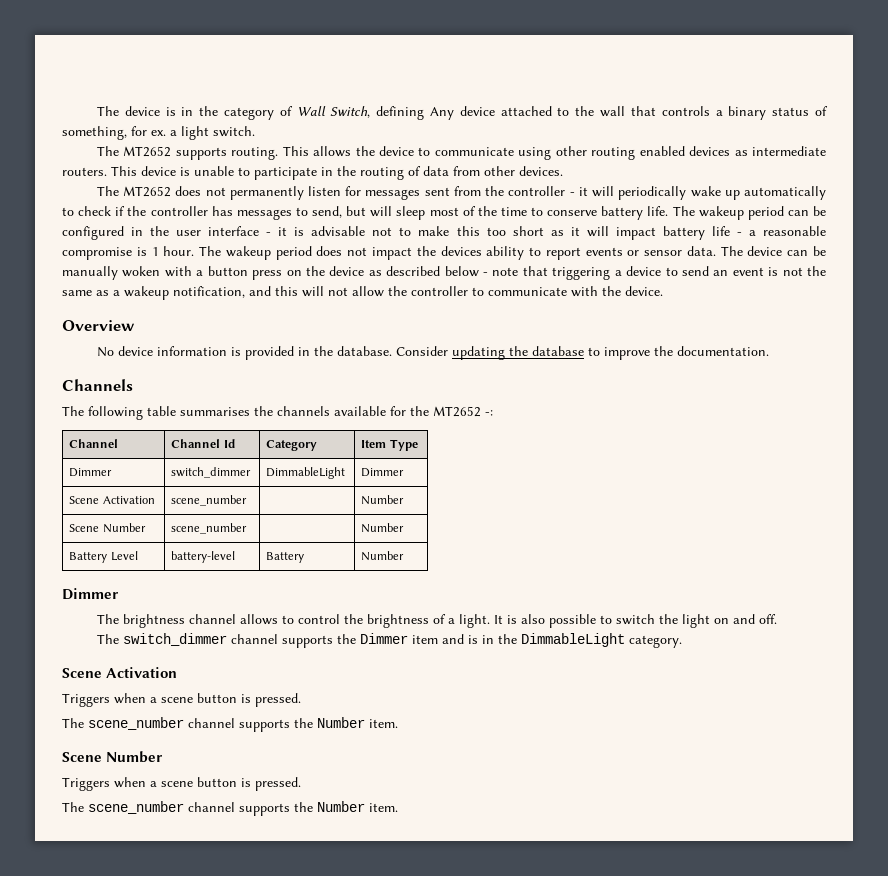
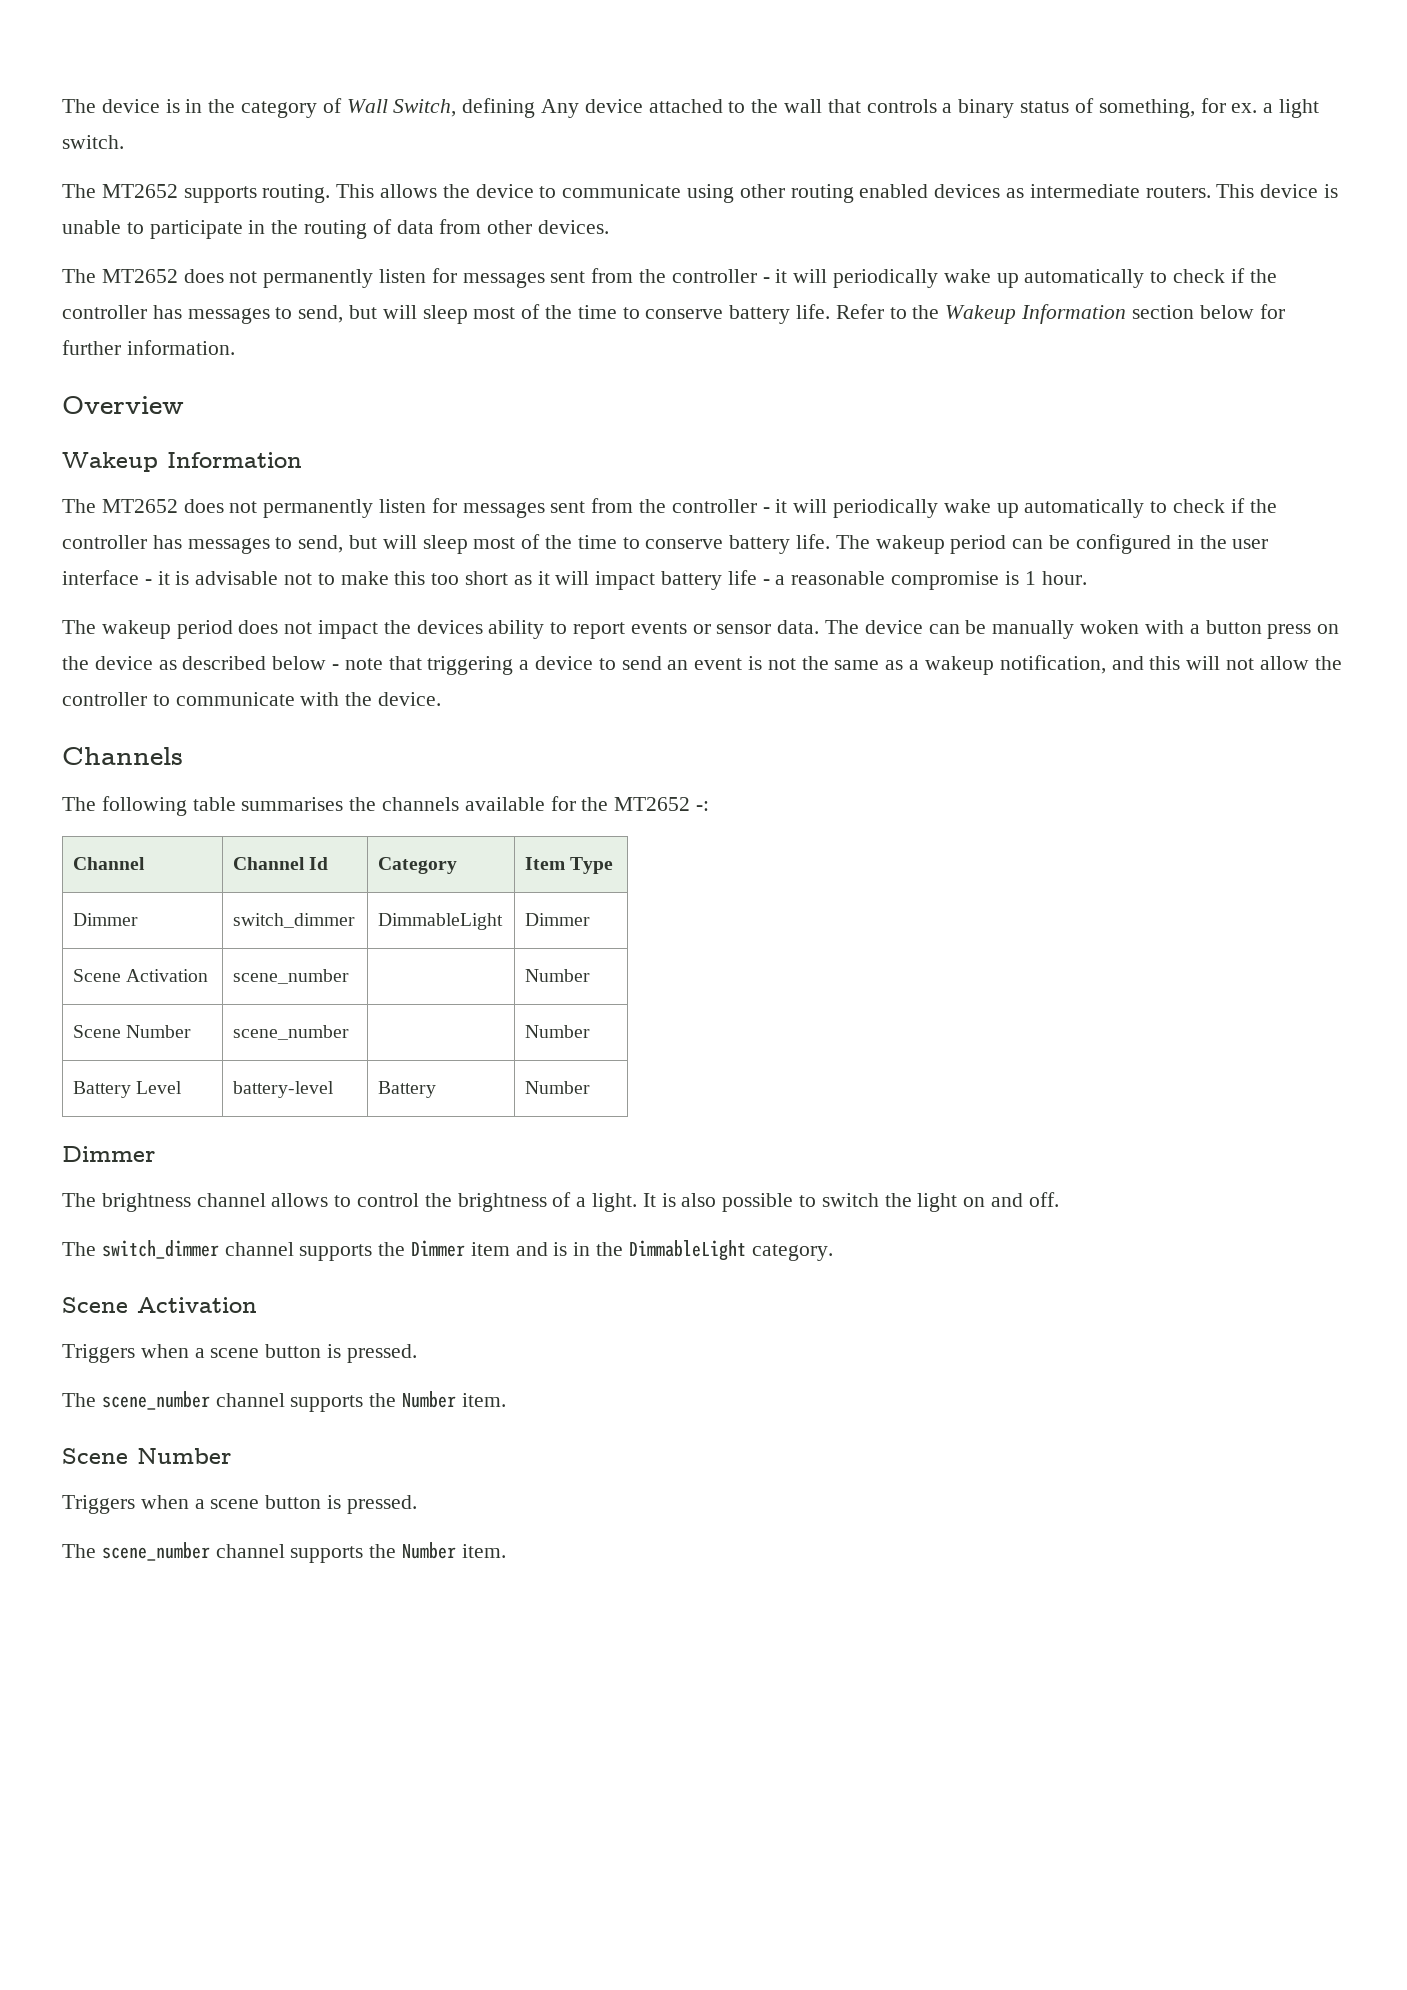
+ The MT2652 does not permanently listen for messages sent from the controller - it will periodically wake up automatically to check if the controller has messages to send, but will sleep most of the time to conserve battery life. Refer to the Wakeup Information section below for further information.
+ Overview
+ Wakeup Information
- The wakeup period can be configured in the user interface - it is advisable not to make this too short as it will impact battery life - a reasonable compromise is 1 hour. The wakeup period does not impact the devices ability to report events or sensor data.
+ The wakeup period can be configured in the user interface - it is advisable not to make this too short as it will impact battery life - a reasonable compromise is 1 hour.
+ The wakeup period does not impact the devices ability to report events or sensor data.
- Overview
- No device information is provided in the database. Consider updating the database to improve the documentation.

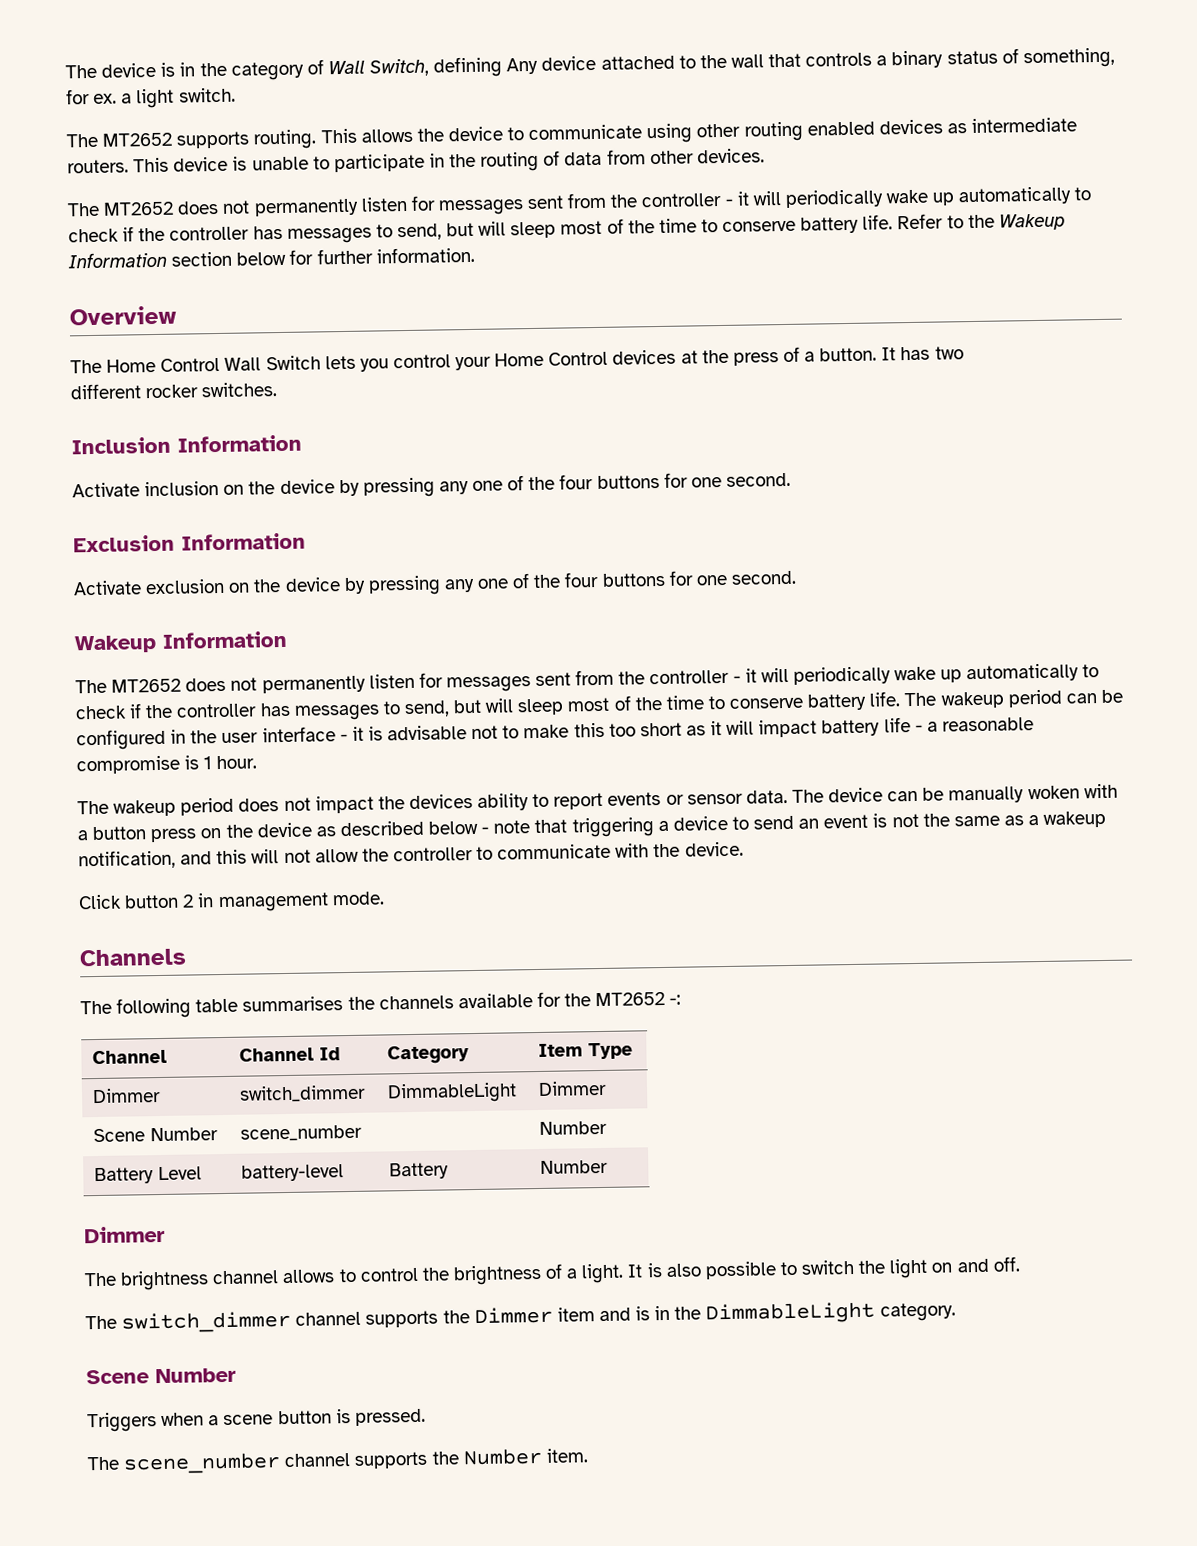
+ The Home Control Wall Switch lets you control your Home Control devices at the press of a button. It has two
+ different rocker switches.
+ Inclusion Information
+ Activate inclusion on the device by pressing any one of the four buttons for one second.
+ Exclusion Information
+ Activate exclusion on the device by pressing any one of the four buttons for one second.
+ Click button 2 in management mode.
- Scene Activation | scene_number | | Number
  The switch_dimmer channel supports the Dimmer item and is in the DimmableLight category.
- Scene Activation
- Triggers when a scene button is pressed.
- The scene_number channel supports the Number item.

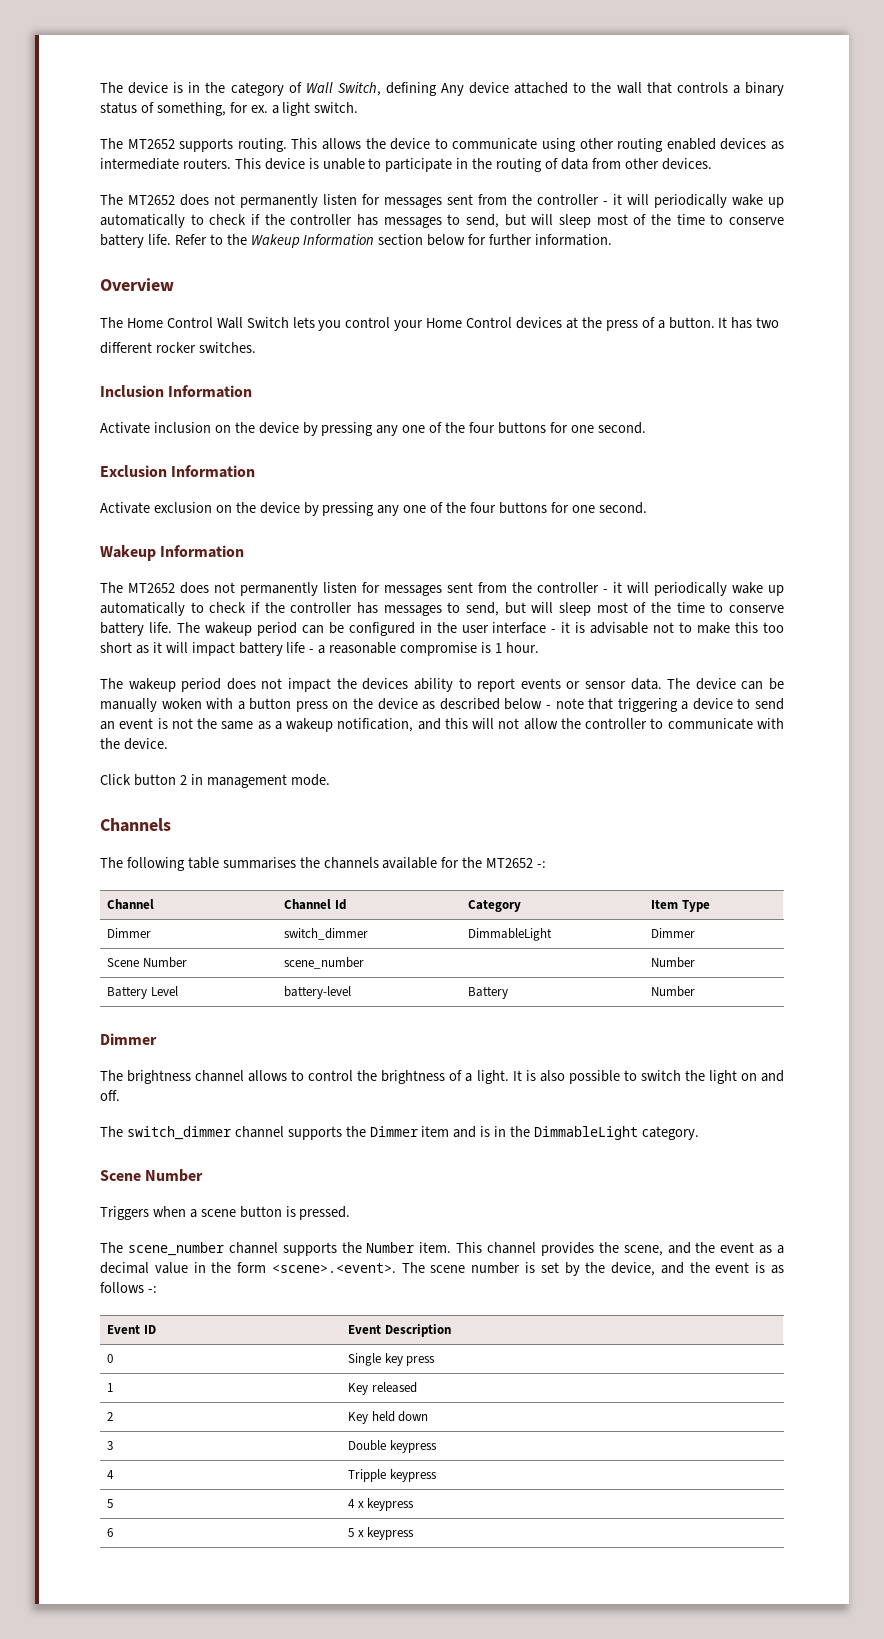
+ This channel provides the scene, and the event as a decimal value in the form <scene>.<event>. The scene number is set by the device, and the event is as follows -:
+ Event ID | Event Description
+ 0 | Single key press
+ 1 | Key released
+ 2 | Key held down
+ 3 | Double keypress
+ 4 | Tripple keypress
+ 5 | 4 x keypress
+ 6 | 5 x keypress

